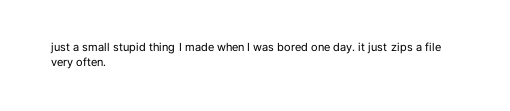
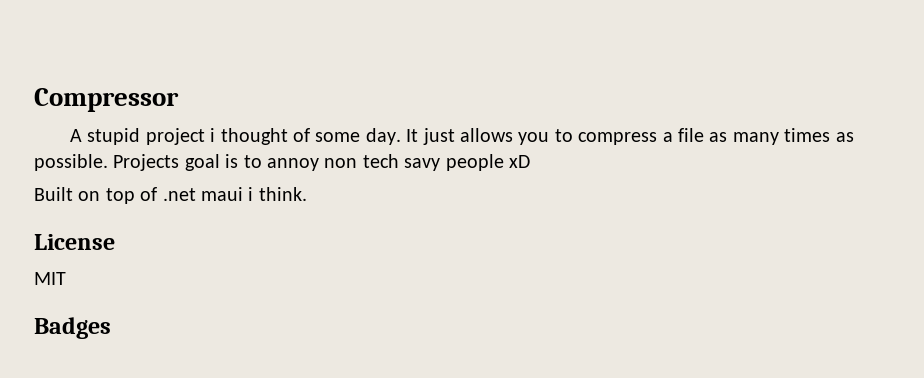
- just a small stupid thing I made when I was bored one day. it just zips a file very often.
+ Compressor
+ A stupid project i thought of some day. It just allows you to compress a file as many times as possible. Projects goal is to annoy non tech savy people xD
+ Built on top of .net maui i think.
+ License
+ MIT
+ Badges

